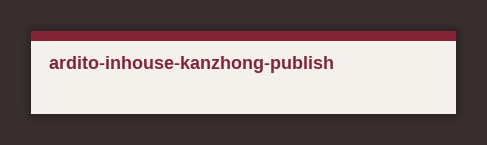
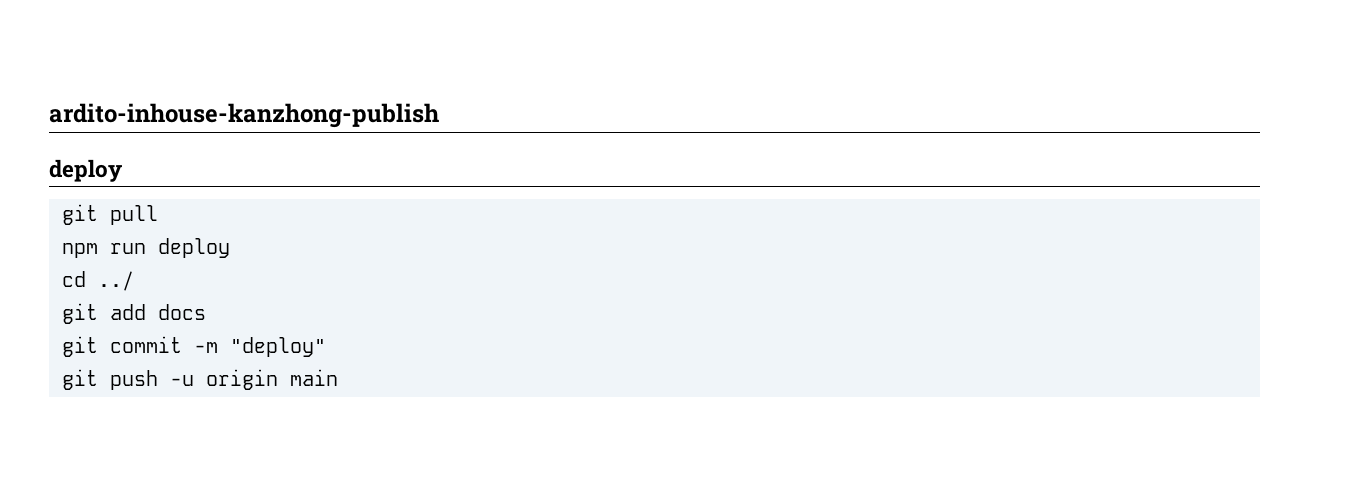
  ardito-inhouse-kanzhong-publish
+ deploy
+ git pull
+ npm run deploy
+ cd ../
+ git add docs
+ git commit -m "deploy"
+ git push -u origin main

